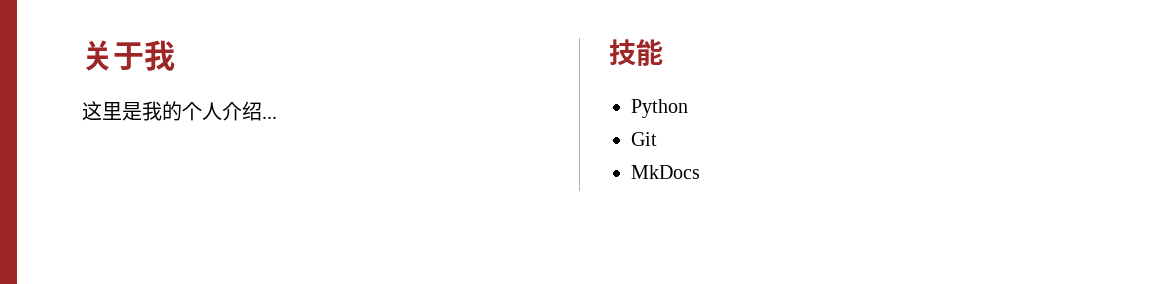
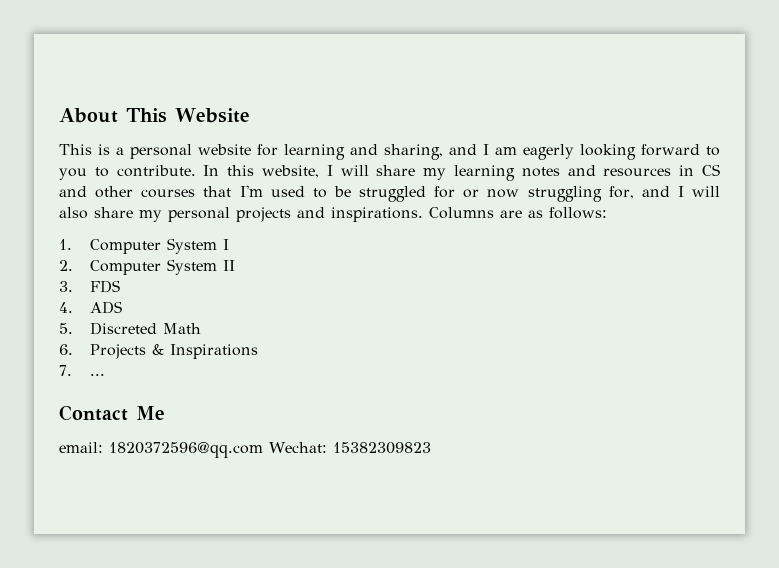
- 关于我
- 这里是我的个人介绍...
- 技能
- Python
- Git
- MkDocs
+ About This Website
+ This is a personal website for learning and sharing, and I am eagerly looking forward to you to contribute. In this website, I will share my learning notes and resources in CS and other courses that I'm used to be struggled for or now struggling for, and I will also share my personal projects and inspirations. Columns are as follows:
+ 1. Computer System I
+ 2. Computer System II
+ 3. FDS
+ 4. ADS
+ 5. Discreted Math
+ 6. Projects & Inspirations
+ 7. ...
+ Contact Me
+ email: 1820372596@qq.com Wechat: 15382309823

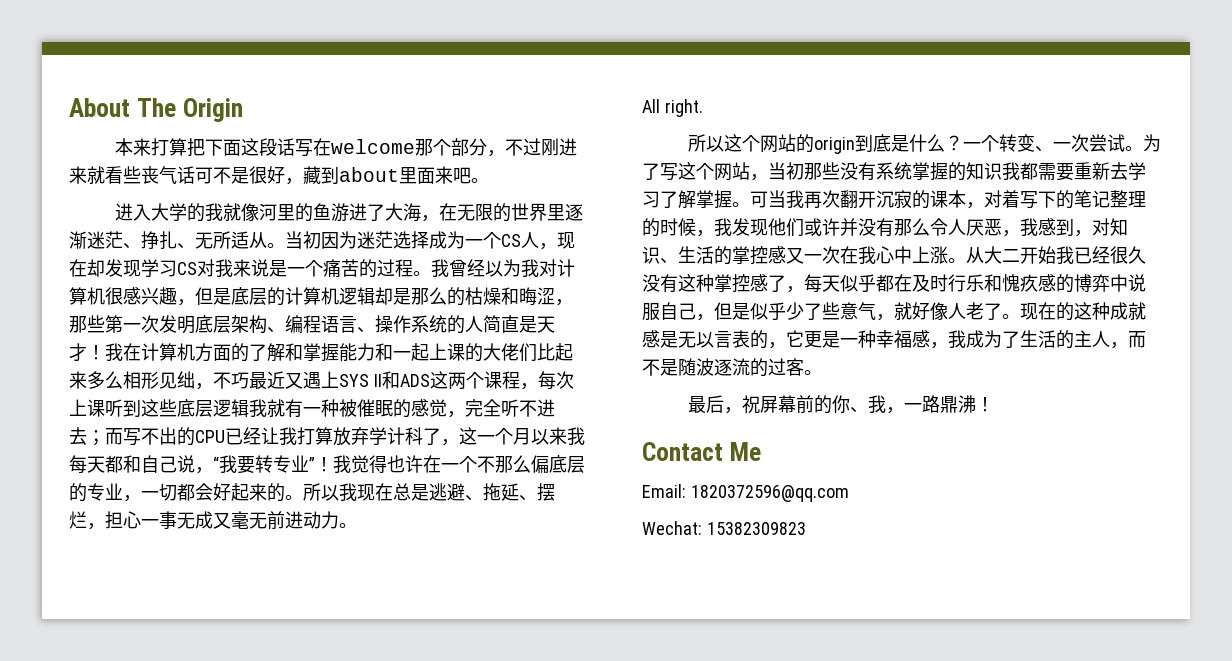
- About This Website
- This is a personal website for learning and sharing, and I am eagerly looking forward to you to contribute. In this website, I will share my learning notes and resources in CS and other courses that I'm used to be struggled for or now struggling for, and I will also share my personal projects and inspirations. Columns are as follows:
- 1. Computer System I
- 2. Computer System II
- 3. FDS
- 4. ADS
- 5. Discreted Math
- 6. Projects & Inspirations
- 7. ...
+ About The Origin
+ 本来打算把下面这段话写在welcome那个部分，不过刚进来就看些丧气话可不是很好，藏到about里面来吧。
+ 进入大学的我就像河里的鱼游进了大海，在无限的世界里逐渐迷茫、挣扎、无所适从。当初因为迷茫选择成为一个CS人，现在却发现学习CS对我来说是一个痛苦的过程。我曾经以为我对计算机很感兴趣，但是底层的计算机逻辑却是那么的枯燥和晦涩，那些第一次发明底层架构、编程语言、操作系统的人简直是天才！我在计算机方面的了解和掌握能力和一起上课的大佬们比起来多么相形见绌，不巧最近又遇上SYS II和ADS这两个课程，每次上课听到这些底层逻辑我就有一种被催眠的感觉，完全听不进去；而写不出的CPU已经让我打算放弃学计科了，这一个月以来我每天都和自己说，“我要转专业”！我觉得也许在一个不那么偏底层的专业，一切都会好起来的。所以我现在总是逃避、拖延、摆烂，担心一事无成又毫无前进动力。
+ All right.
+ 所以这个网站的origin到底是什么？一个转变、一次尝试。为了写这个网站，当初那些没有系统掌握的知识我都需要重新去学习了解掌握。可当我再次翻开沉寂的课本，对着写下的笔记整理的时候，我发现他们或许并没有那么令人厌恶，我感到，对知识、生活的掌控感又一次在我心中上涨。从大二开始我已经很久没有这种掌控感了，每天似乎都在及时行乐和愧疚感的博弈中说服自己，但是似乎少了些意气，就好像人老了。现在的这种成就感是无以言表的，它更是一种幸福感，我成为了生活的主人，而不是随波逐流的过客。
+ 最后，祝屏幕前的你、我，一路鼎沸！
- email: 1820372596@qq.com Wechat: 15382309823
+ Email: 1820372596@qq.com
+ Wechat: 15382309823

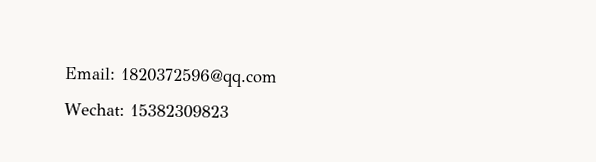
- About The Origin
- 本来打算把下面这段话写在welcome那个部分，不过刚进来就看些丧气话可不是很好，藏到about里面来吧。
- 进入大学的我就像河里的鱼游进了大海，在无限的世界里逐渐迷茫、挣扎、无所适从。当初因为迷茫选择成为一个CS人，现在却发现学习CS对我来说是一个痛苦的过程。我曾经以为我对计算机很感兴趣，但是底层的计算机逻辑却是那么的枯燥和晦涩，那些第一次发明底层架构、编程语言、操作系统的人简直是天才！我在计算机方面的了解和掌握能力和一起上课的大佬们比起来多么相形见绌，不巧最近又遇上SYS II和ADS这两个课程，每次上课听到这些底层逻辑我就有一种被催眠的感觉，完全听不进去；而写不出的CPU已经让我打算放弃学计科了，这一个月以来我每天都和自己说，“我要转专业”！我觉得也许在一个不那么偏底层的专业，一切都会好起来的。所以我现在总是逃避、拖延、摆烂，担心一事无成又毫无前进动力。
- All right.
- 所以这个网站的origin到底是什么？一个转变、一次尝试。为了写这个网站，当初那些没有系统掌握的知识我都需要重新去学习了解掌握。可当我再次翻开沉寂的课本，对着写下的笔记整理的时候，我发现他们或许并没有那么令人厌恶，我感到，对知识、生活的掌控感又一次在我心中上涨。从大二开始我已经很久没有这种掌控感了，每天似乎都在及时行乐和愧疚感的博弈中说服自己，但是似乎少了些意气，就好像人老了。现在的这种成就感是无以言表的，它更是一种幸福感，我成为了生活的主人，而不是随波逐流的过客。
- 最后，祝屏幕前的你、我，一路鼎沸！
- Contact Me

